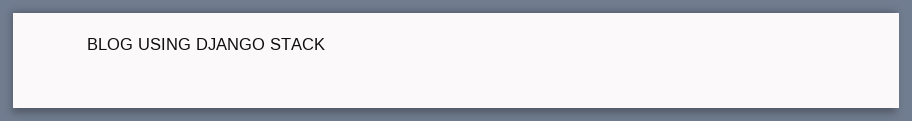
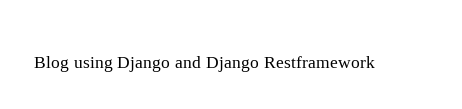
- BLOG USING DJANGO STACK
+ Blog using Django and Django Restframework

